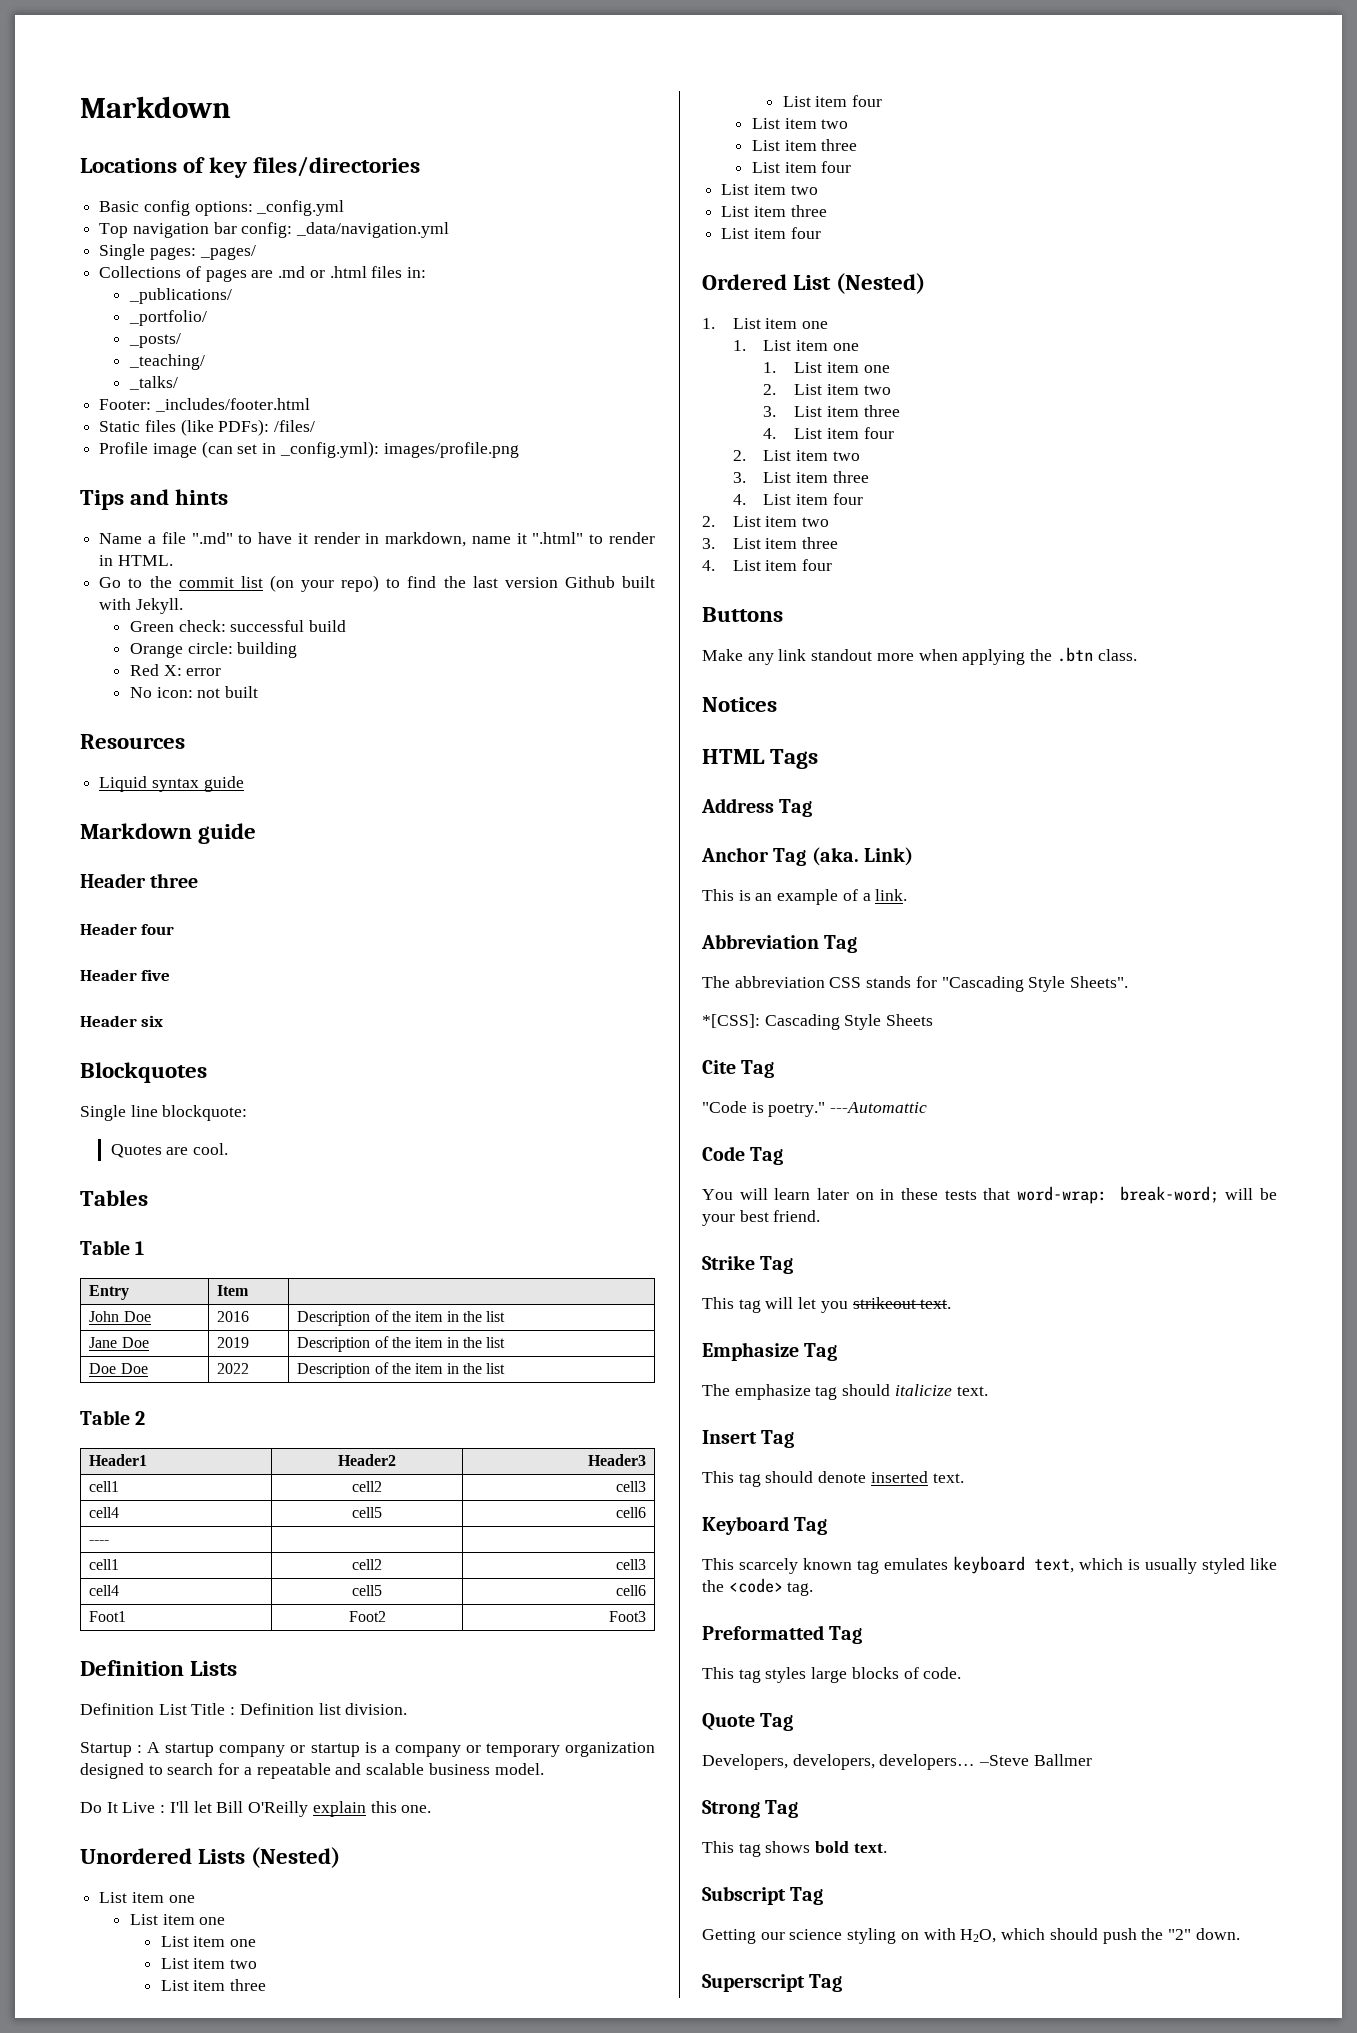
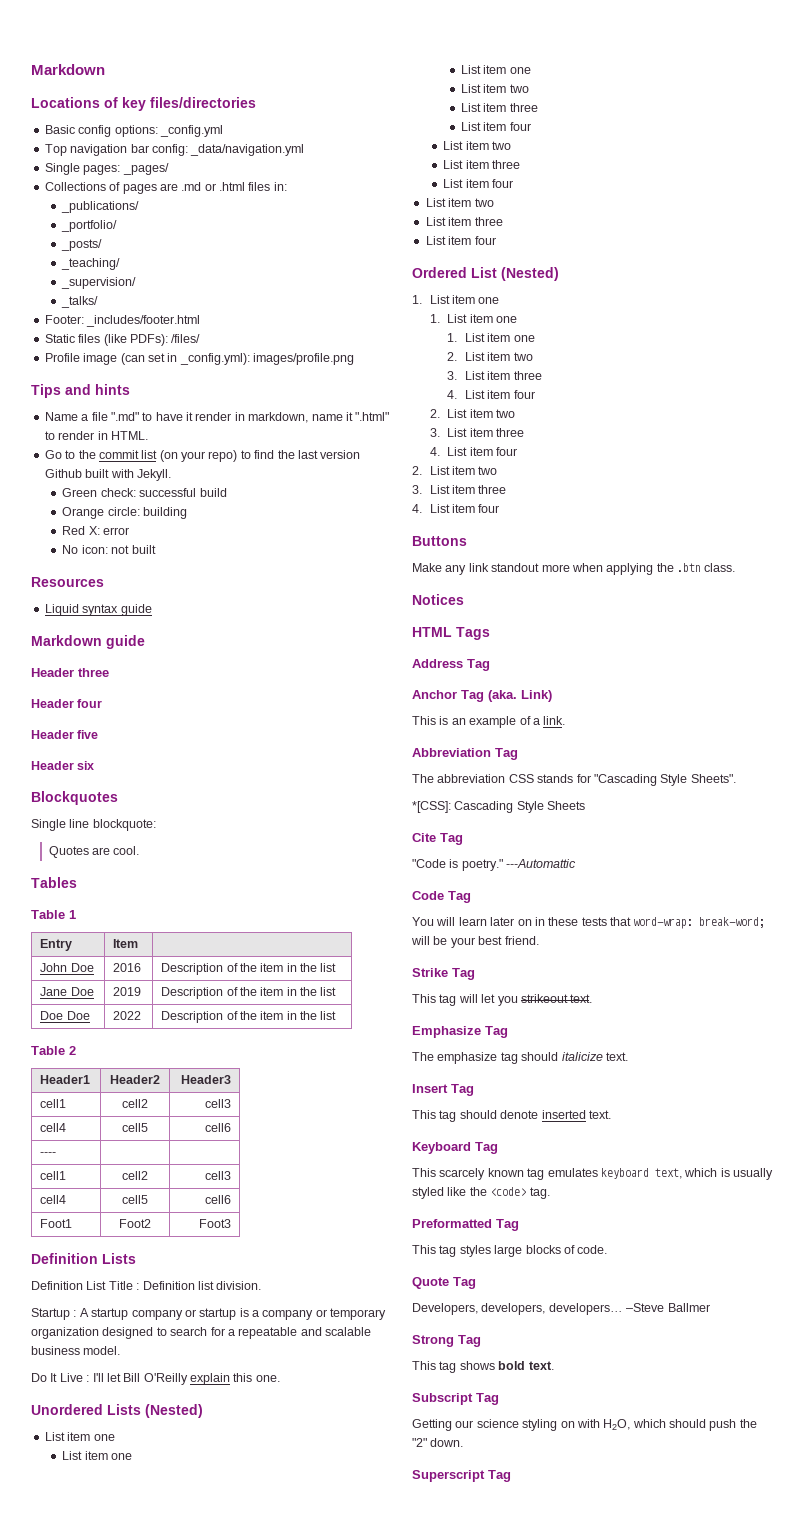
+ _supervision/

